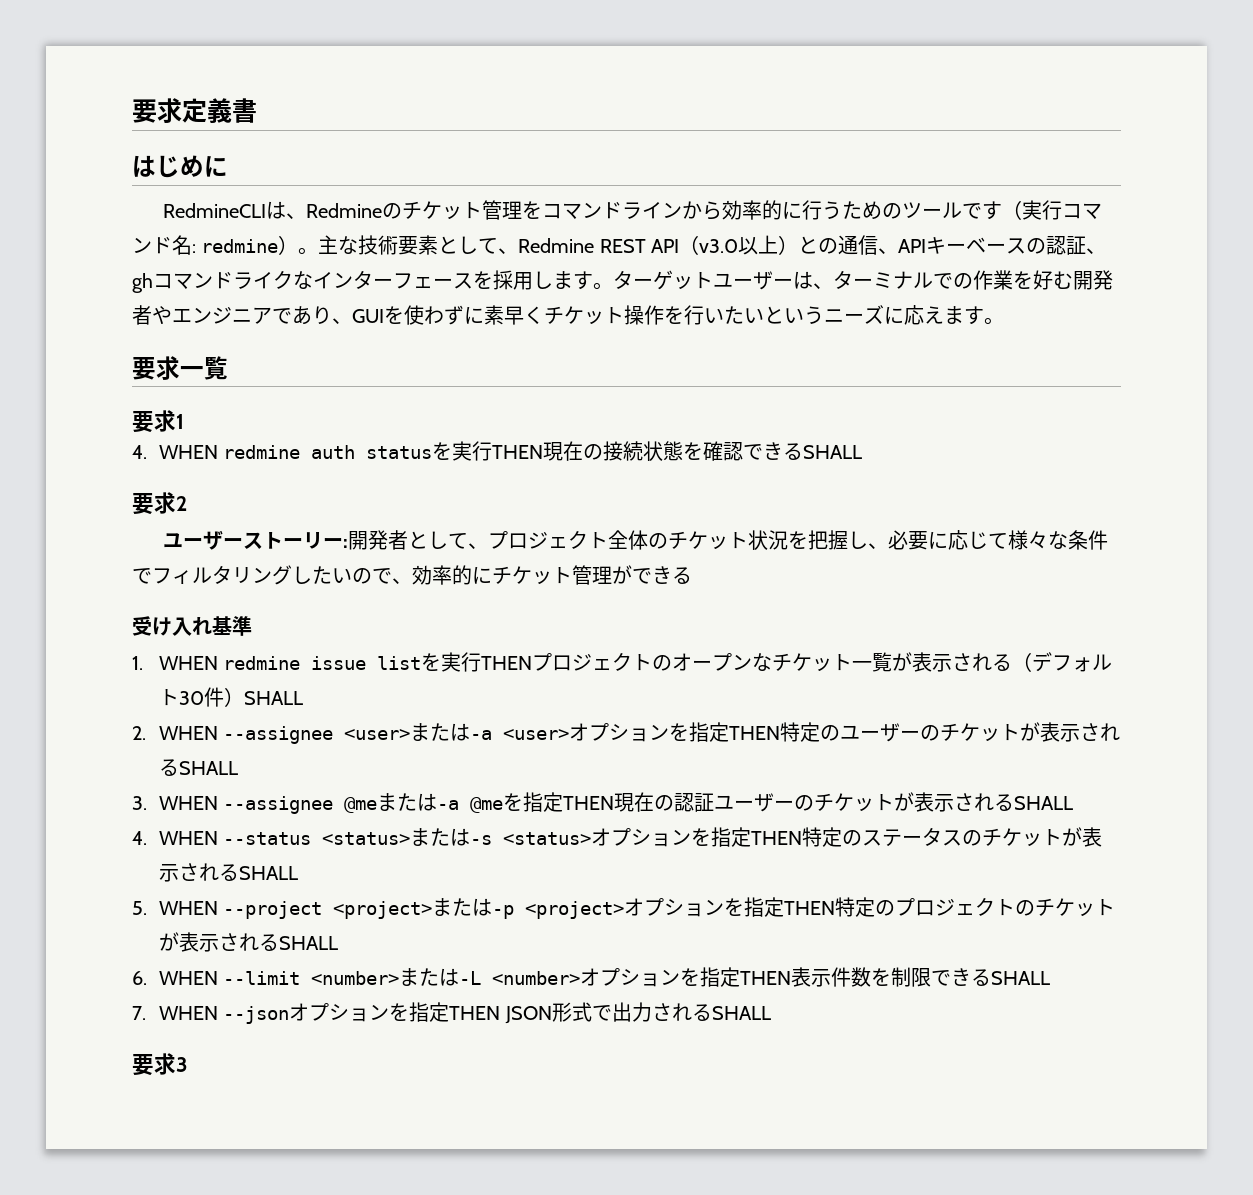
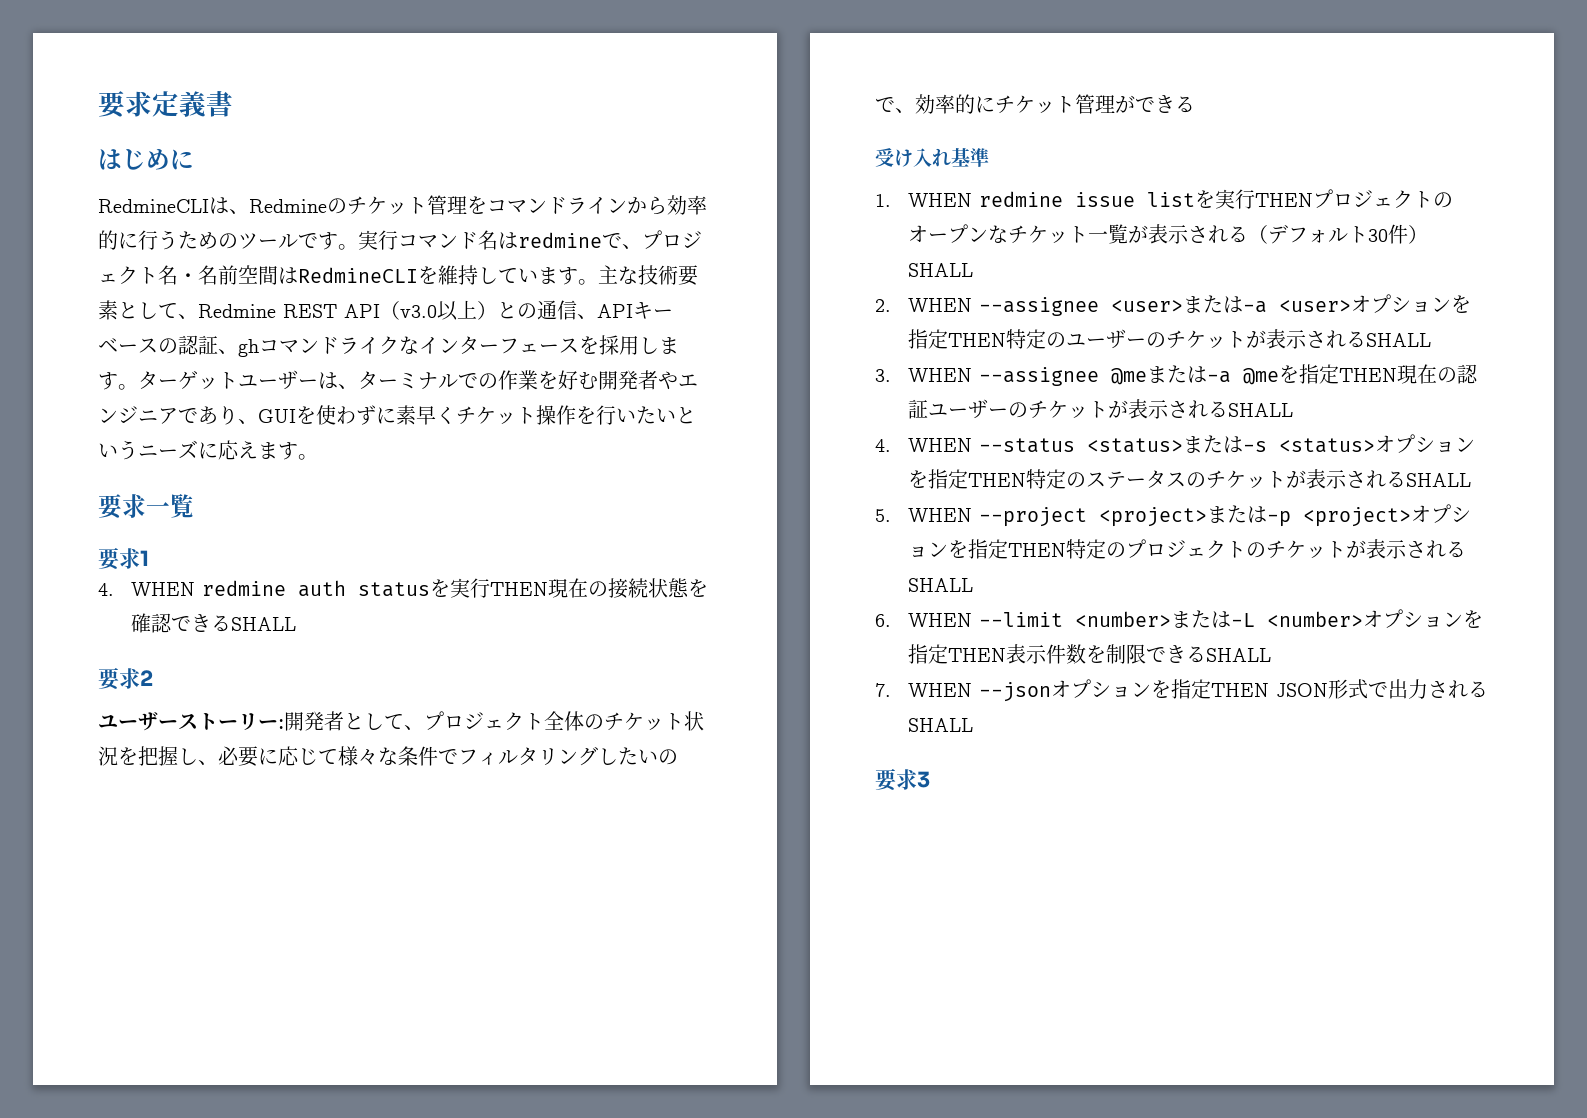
- RedmineCLIは、Redmineのチケット管理をコマンドラインから効率的に行うためのツールです（実行コマンド名: redmine）。
+ RedmineCLIは、Redmineのチケット管理をコマンドラインから効率的に行うためのツールです。実行コマンド名はredmineで、プロジェクト名・名前空間はRedmineCLIを維持しています。

